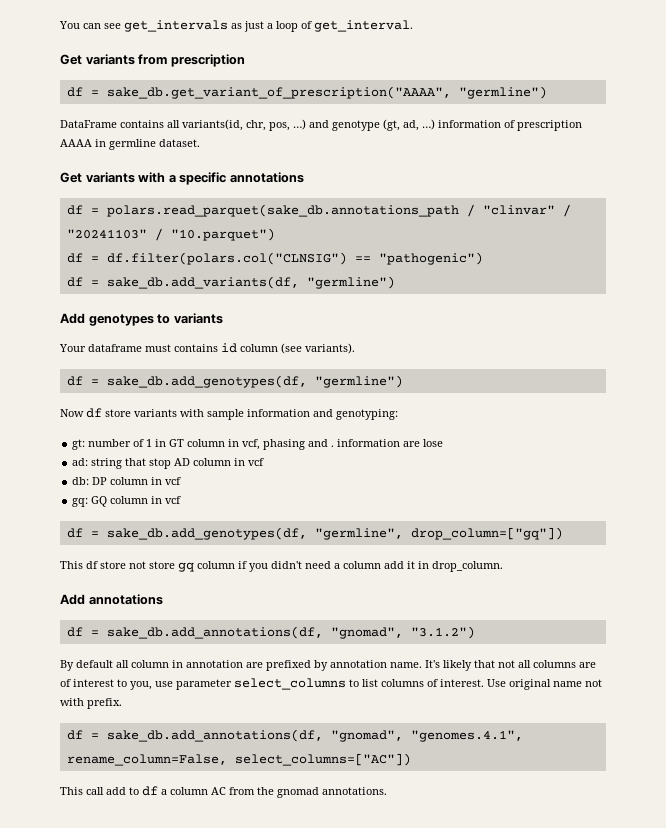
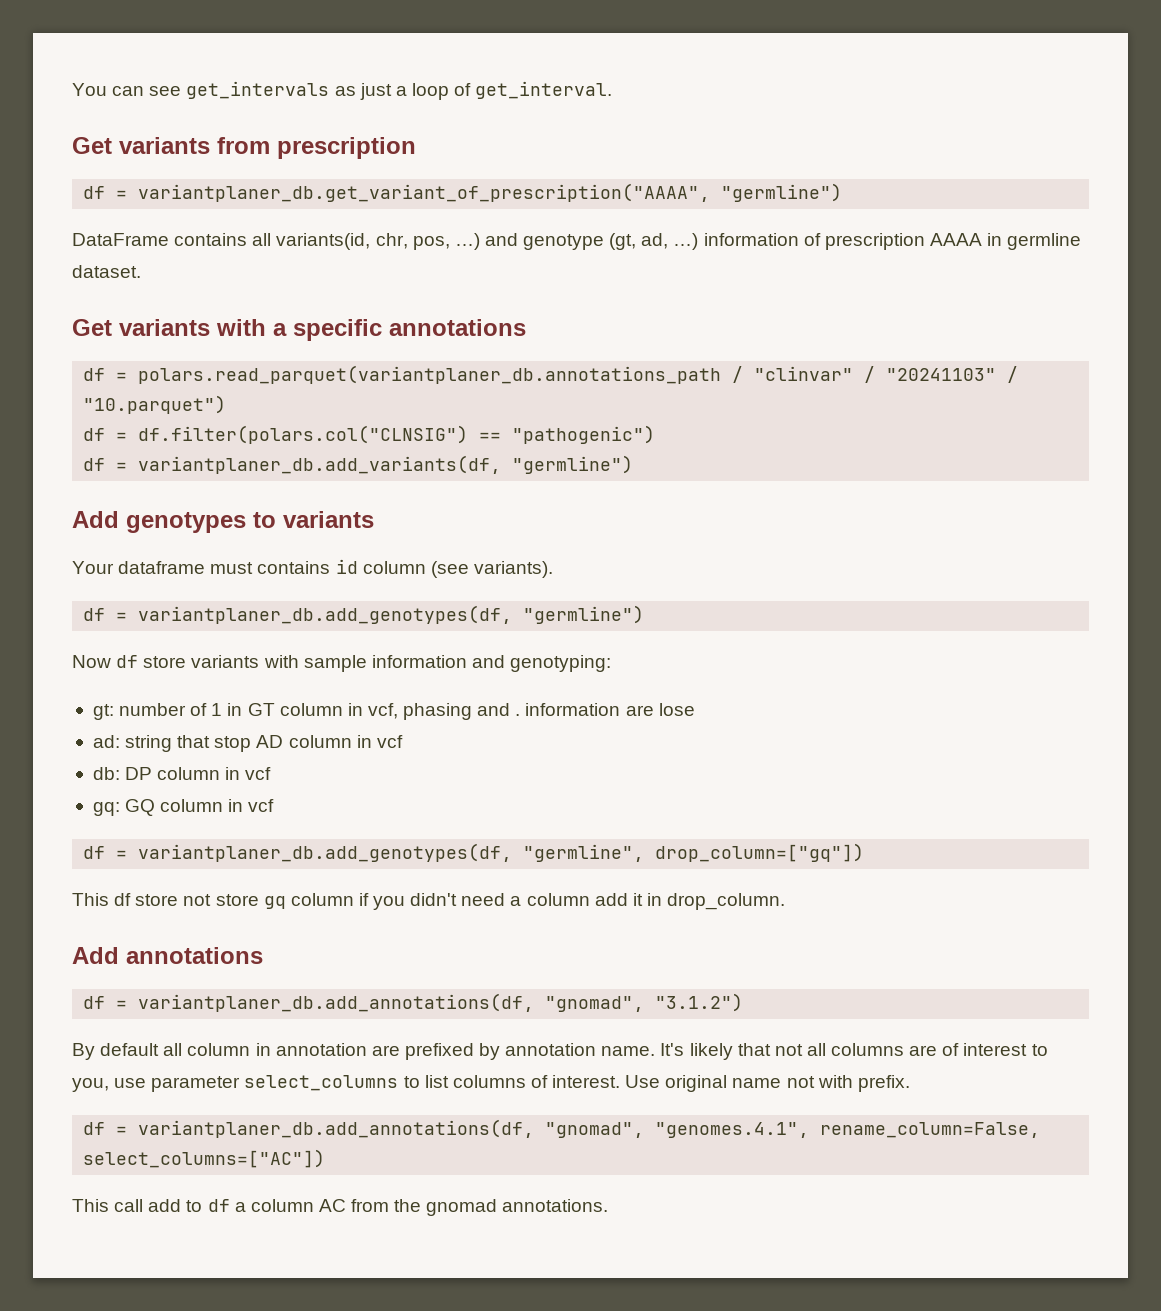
- df = sake_db.get_variant_of_prescription("AAAA", "germline")
+ df = variantplaner_db.get_variant_of_prescription("AAAA", "germline")
- df = polars.read_parquet(sake_db.annotations_path / "clinvar" / "20241103" / "10.parquet")
+ df = polars.read_parquet(variantplaner_db.annotations_path / "clinvar" / "20241103" / "10.parquet")
- df = sake_db.add_variants(df, "germline")
+ df = variantplaner_db.add_variants(df, "germline")
- df = sake_db.add_genotypes(df, "germline")
+ df = variantplaner_db.add_genotypes(df, "germline")
- df = sake_db.add_genotypes(df, "germline", drop_column=["gq"])
+ df = variantplaner_db.add_genotypes(df, "germline", drop_column=["gq"])
- df = sake_db.add_annotations(df, "gnomad", "3.1.2")
+ df = variantplaner_db.add_annotations(df, "gnomad", "3.1.2")
- df = sake_db.add_annotations(df, "gnomad", "genomes.4.1", rename_column=False, select_columns=["AC"])
+ df = variantplaner_db.add_annotations(df, "gnomad", "genomes.4.1", rename_column=False, select_columns=["AC"])

